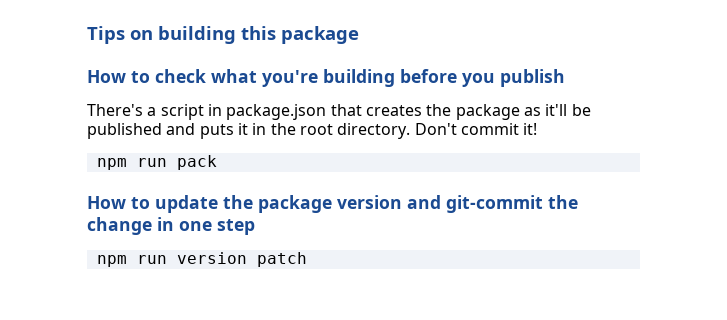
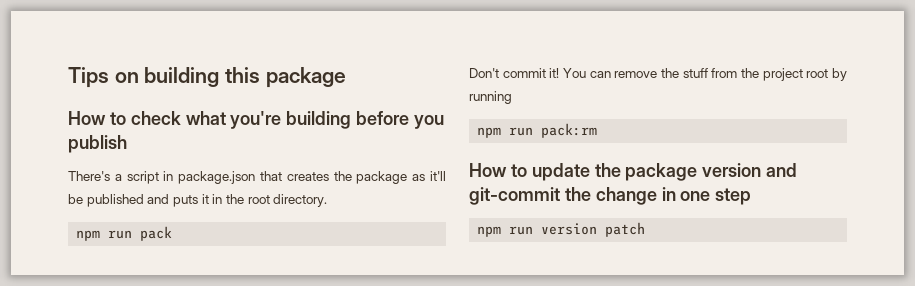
- Don't commit it!
+ Don't commit it! You can remove the stuff from the project root by running
+ npm run pack:rm

